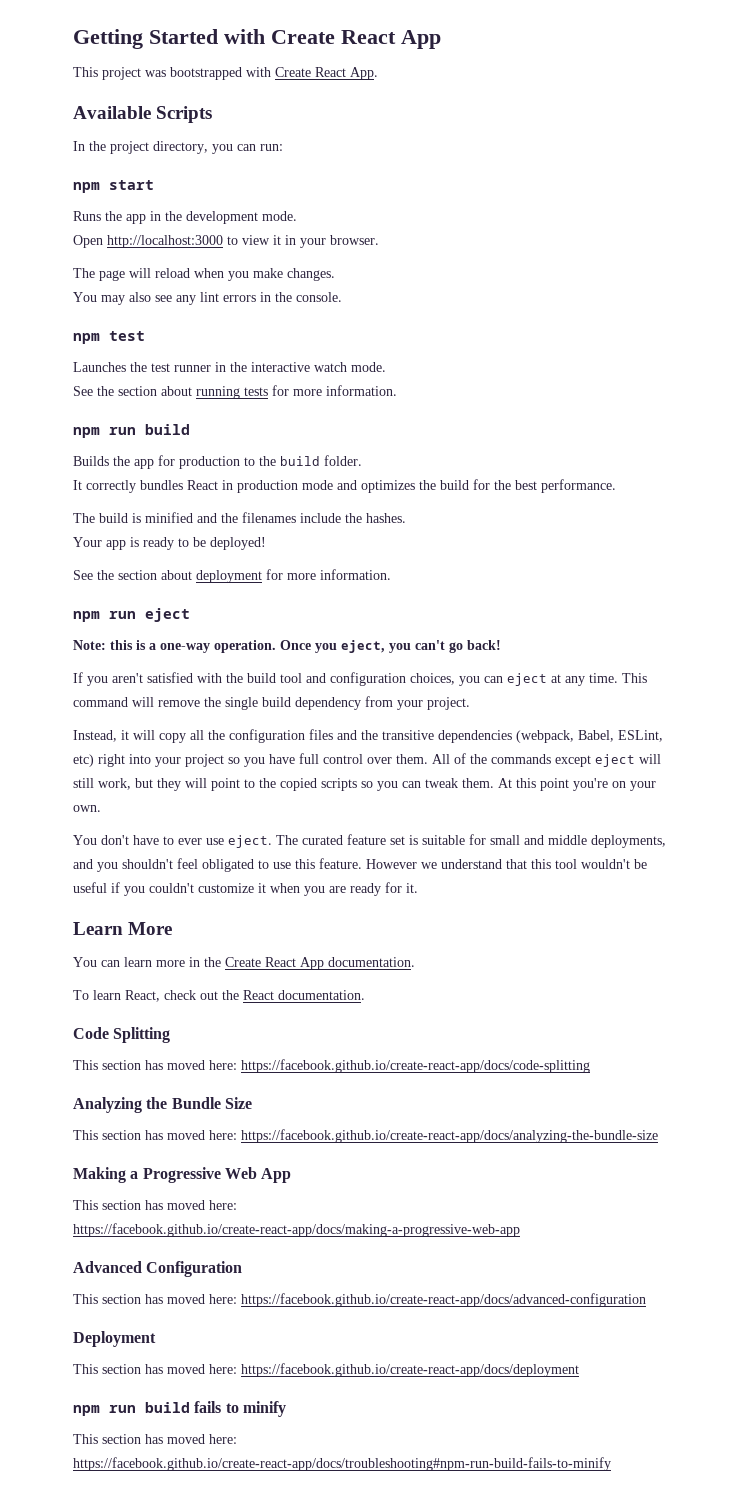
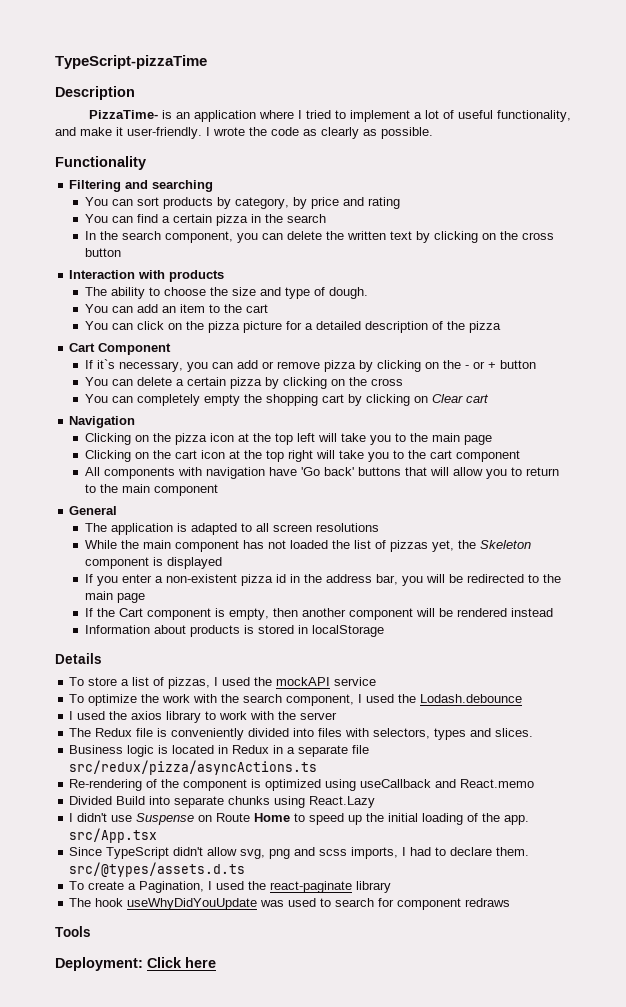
- Getting Started with Create React App
- This project was bootstrapped with Create React App.
- Available Scripts
- In the project directory, you can run:
- npm start
- Runs the app in the development mode.
- Open http://localhost:3000 to view it in your browser.
- The page will reload when you make changes.
- You may also see any lint errors in the console.
- npm test
- Launches the test runner in the interactive watch mode.
- See the section about running tests for more information.
- npm run build
- Builds the app for production to the build folder.
- It correctly bundles React in production mode and optimizes the build for the best performance.
- The build is minified and the filenames include the hashes.
- Your app is ready to be deployed!
- See the section about deployment for more information.
- npm run eject
- Note: this is a one-way operation. Once you eject, you can't go back!
- If you aren't satisfied with the build tool and configuration choices, you can eject at any time. This command will remove the single build dependency from your project.
- Instead, it will copy all the configuration files and the transitive dependencies (webpack, Babel, ESLint, etc) right into your project so you have full control over them. All of the commands except eject will still work, but they will point to the copied scripts so you can tweak them. At this point you're on your own.
- You don't have to ever use eject. The curated feature set is suitable for small and middle deployments, and you shouldn't feel obligated to use this feature. However we understand that this tool wouldn't be useful if you couldn't customize it when you are ready for it.
- Learn More
- You can learn more in the Create React App documentation.
- To learn React, check out the React documentation.
- Code Splitting
- This section has moved here: https://facebook.github.io/create-react-app/docs/code-splitting
- Analyzing the Bundle Size
- This section has moved here: https://facebook.github.io/create-react-app/docs/analyzing-the-bundle-size
- Making a Progressive Web App
- This section has moved here: https://facebook.github.io/create-react-app/docs/making-a-progressive-web-app
- Advanced Configuration
- This section has moved here: https://facebook.github.io/create-react-app/docs/advanced-configuration
- Deployment
- This section has moved here: https://facebook.github.io/create-react-app/docs/deployment
- npm run build fails to minify
- This section has moved here: https://facebook.github.io/create-react-app/docs/troubleshooting#npm-run-build-fails-to-minify
+ TypeScript-pizzaTime
+ Description
+ PizzaTime- is an application where I tried to implement a lot of useful functionality, and make it user-friendly. I wrote the code as clearly as possible.
+ Functionality
+ Filtering and searching
+ You can sort products by category, by price and rating
+ You can find a certain pizza in the search
+ In the search component, you can delete the written text by clicking on the cross button
+ Interaction with products
+ The ability to choose the size and type of dough.
+ You can add an item to the cart
+ You can click on the pizza picture for a detailed description of the pizza
+ Cart Component
+ If it`s necessary, you can add or remove pizza by clicking on the - or + button
+ You can delete a certain pizza by clicking on the cross
+ You can completely empty the shopping cart by clicking on Clear cart
+ Navigation
+ Clicking on the pizza icon at the top left will take you to the main page
+ Clicking on the cart icon at the top right will take you to the cart component
+ All components with navigation have 'Go back' buttons that will allow you to return to the main component
+ General
+ The application is adapted to all screen resolutions
+ While the main component has not loaded the list of pizzas yet, the Skeleton component is displayed
+ If you enter a non-existent pizza id in the address bar, you will be redirected to the main page
+ If the Сart component is empty, then another component will be rendered instead
+ Information about products is stored in localStorage
+ Details
+ To store a list of pizzas, I used the mockAPI service
+ To optimize the work with the search component, I used the Lodash.debounce
+ I used the axios library to work with the server
+ The Redux file is conveniently divided into files with selectors, types and slices.
+ Business logic is located in Redux in a separate file src/redux/pizza/asyncActions.ts
+ Re-rendering of the component is optimized using useCallback and React.memo
+ Divided Build into separate chunks using React.Lazy
+ I didn't use Suspense on Route Home to speed up the initial loading of the app. src/App.tsx
+ Since TypeScript didn't allow svg, png and scss imports, I had to declare them. src/@types/assets.d.ts
+ To create a Pagination, I used the react-paginate library
+ The hook useWhyDidYouUpdate was used to search for component redraws
+ Tools
+ Deployment: Click here

